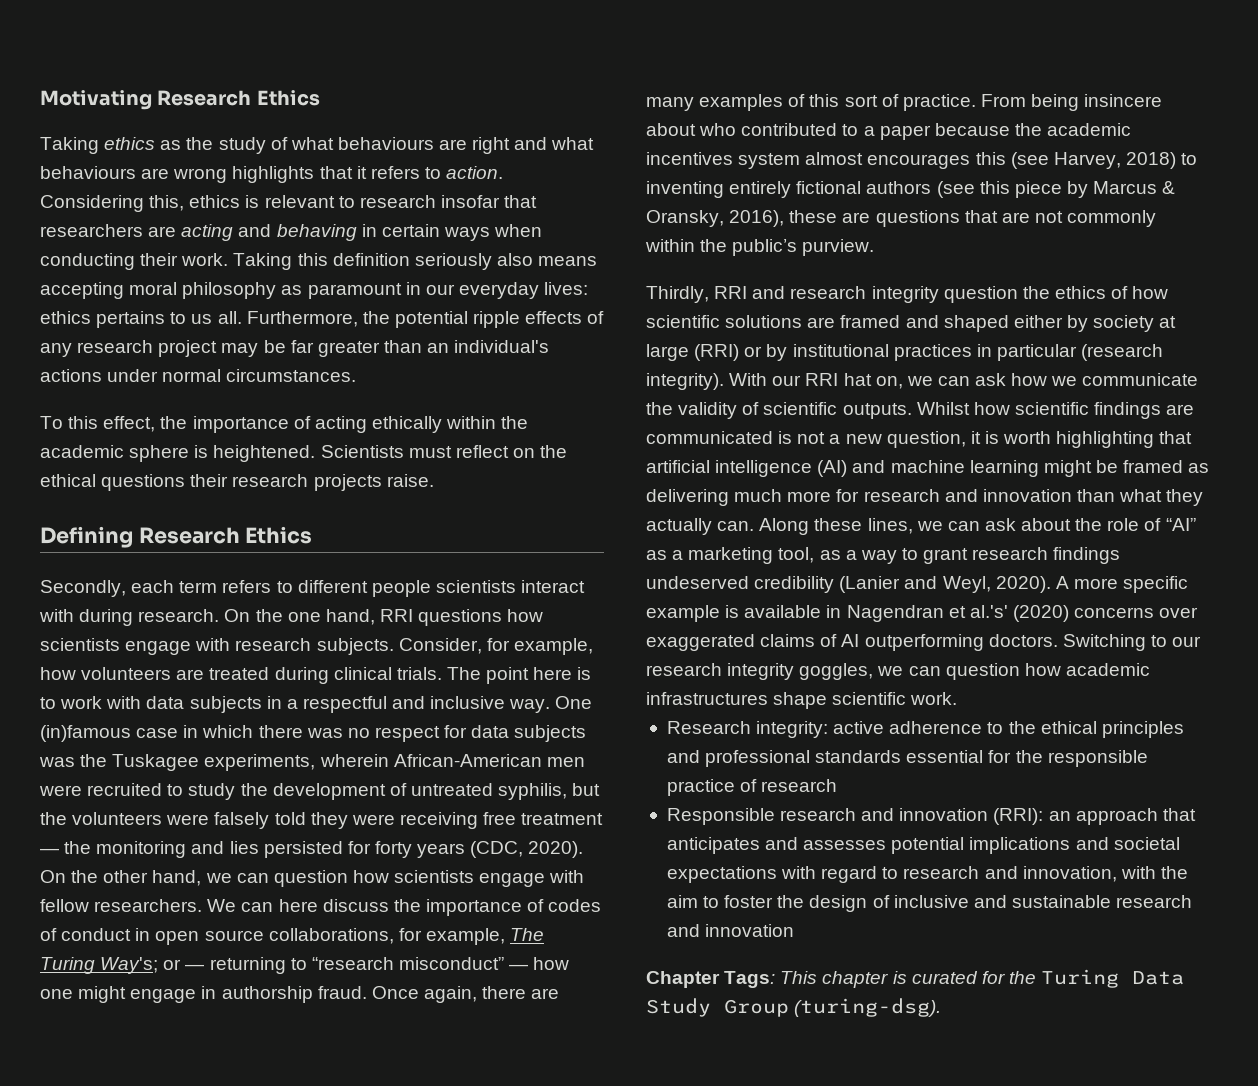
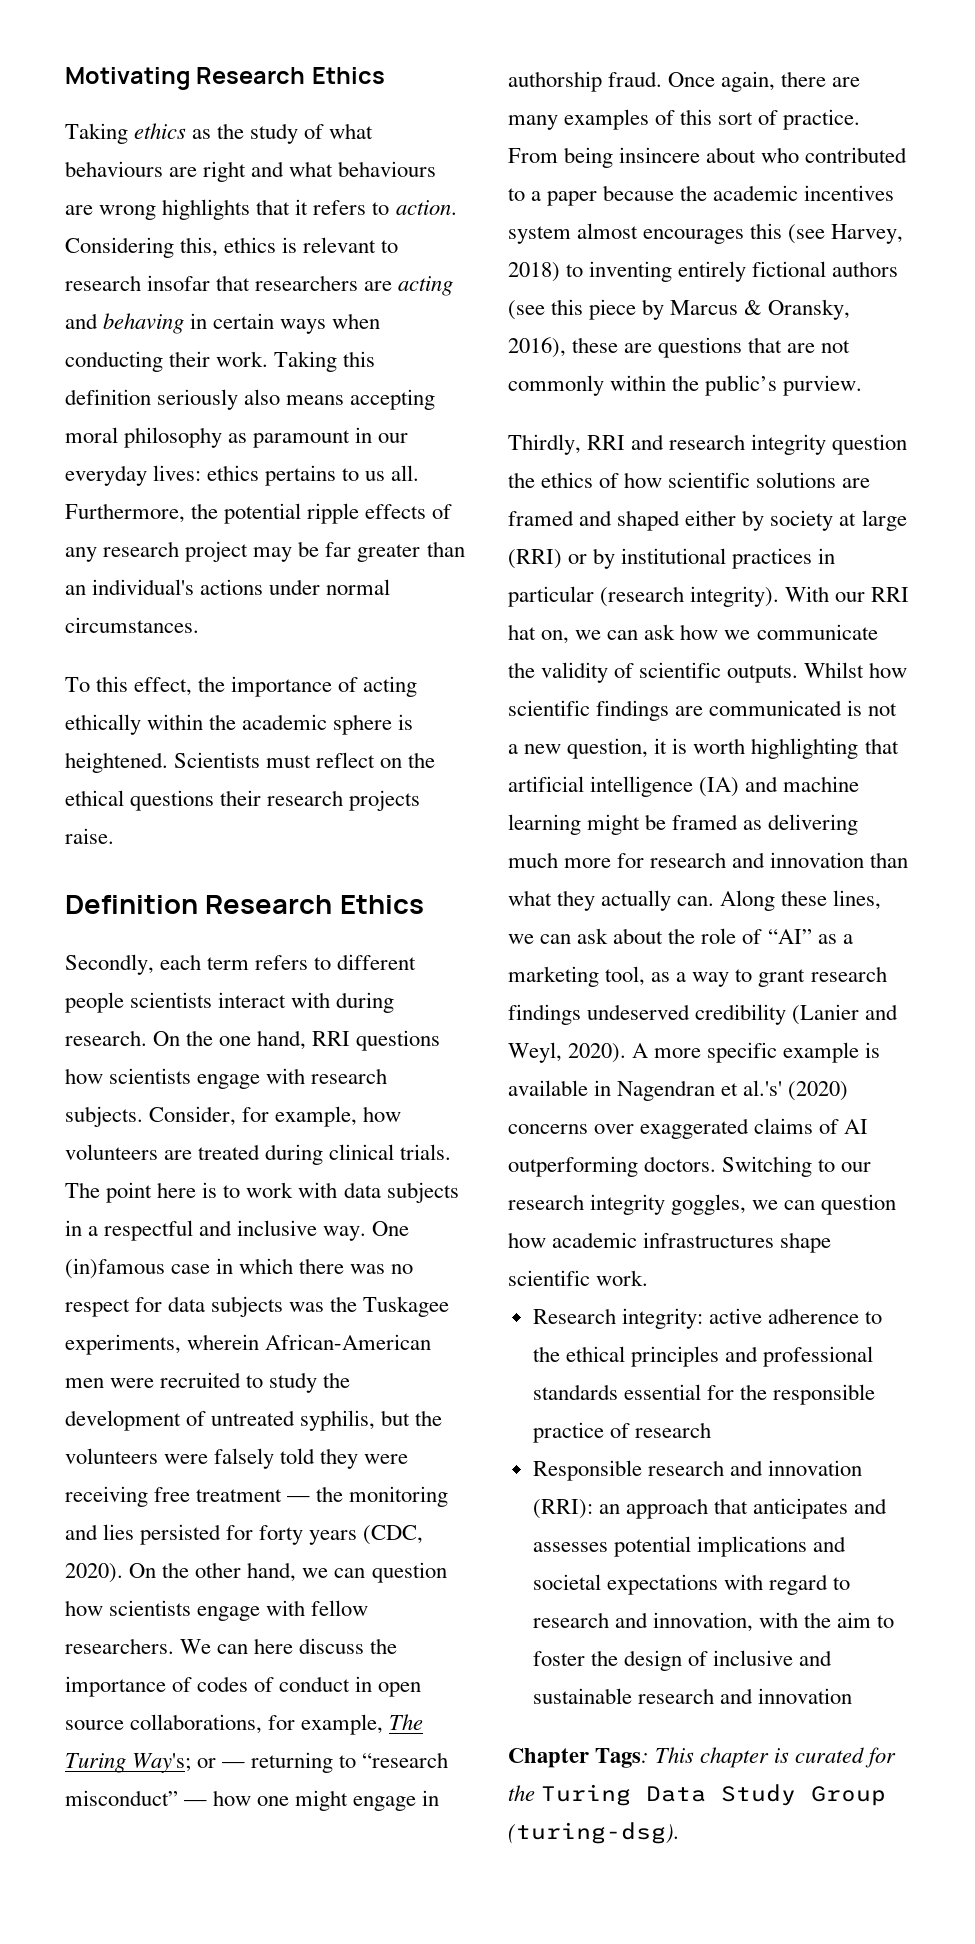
- Defining Research Ethics
+ Definition Research Ethics
- Whilst how scientific findings are communicated is not a new question, it is worth highlighting that artificial intelligence (AI) and machine learning might be framed as delivering much more for research and innovation than what they actually can.
+ Whilst how scientific findings are communicated is not a new question, it is worth highlighting that artificial intelligence (IA) and machine learning might be framed as delivering much more for research and innovation than what they actually can.

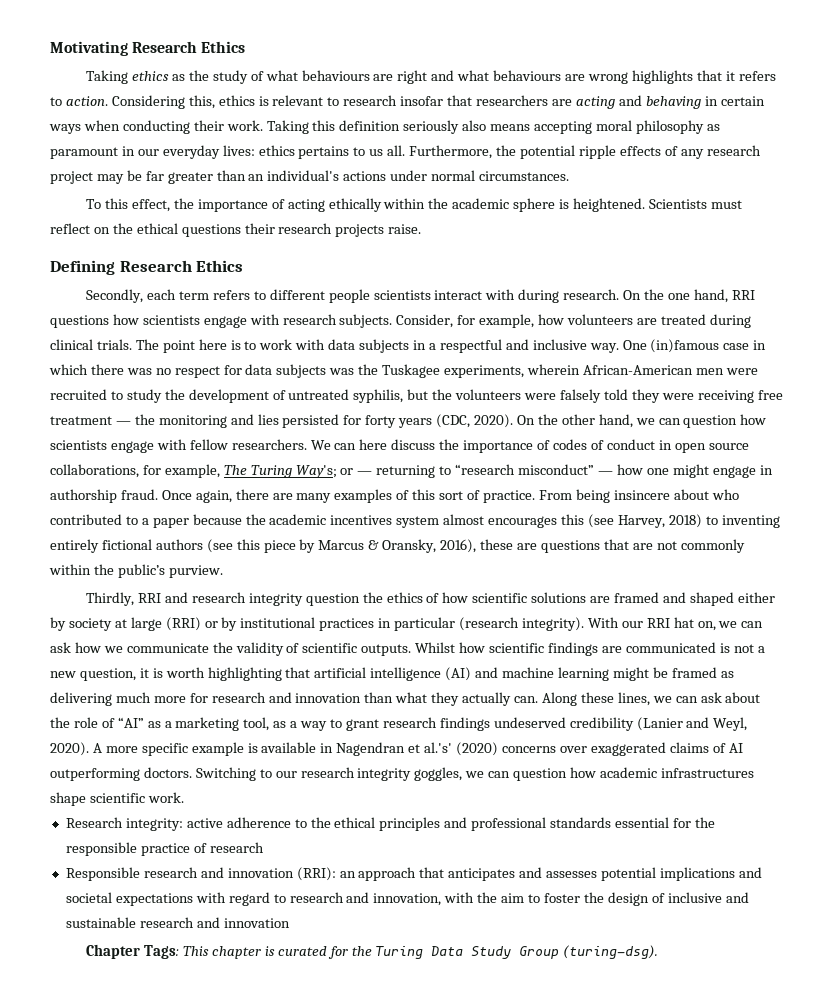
- Definition Research Ethics
+ Defining Research Ethics
- Whilst how scientific findings are communicated is not a new question, it is worth highlighting that artificial intelligence (IA) and machine learning might be framed as delivering much more for research and innovation than what they actually can.
+ Whilst how scientific findings are communicated is not a new question, it is worth highlighting that artificial intelligence (AI) and machine learning might be framed as delivering much more for research and innovation than what they actually can.

